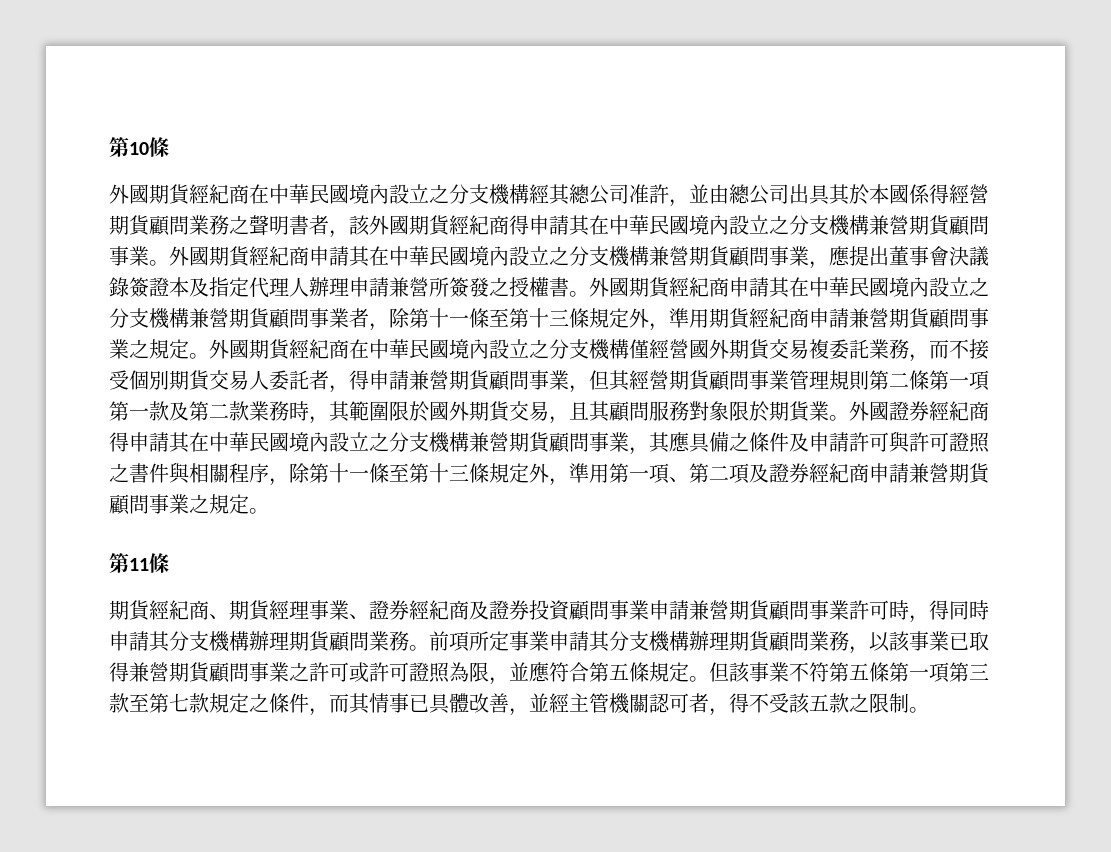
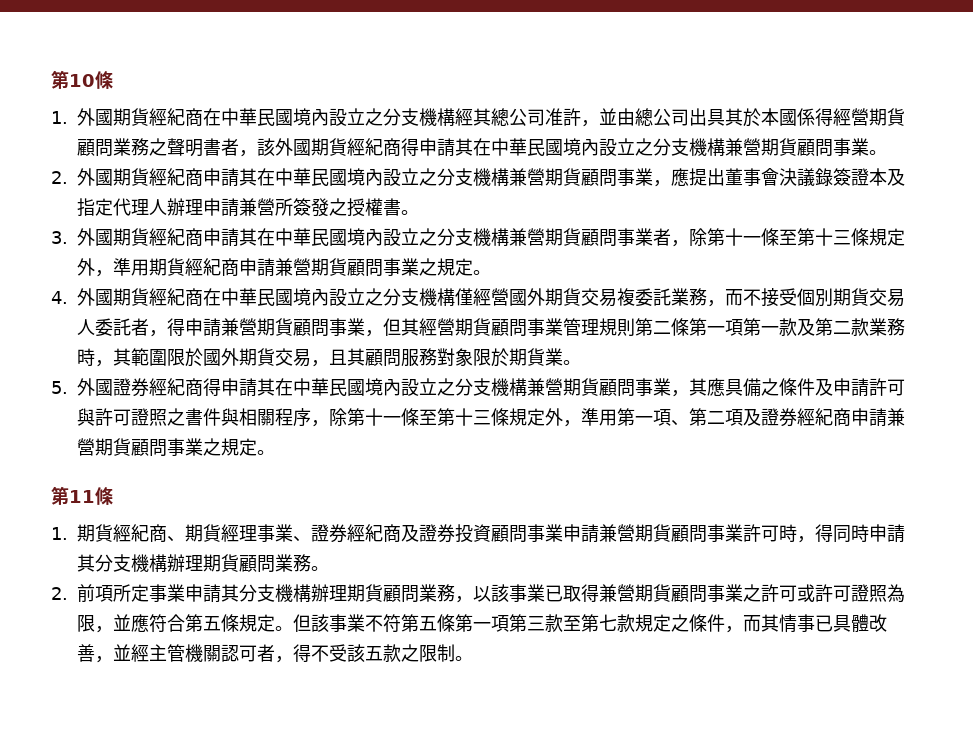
- 外國期貨經紀商在中華民國境內設立之分支機構經其總公司准許，並由總公司出具其於本國係得經營期貨顧問業務之聲明書者，該外國期貨經紀商得申請其在中華民國境內設立之分支機構兼營期貨顧問事業。外國期貨經紀商申請其在中華民國境內設立之分支機構兼營期貨顧問事業，應提出董事會決議錄簽證本及指定代理人辦理申請兼營所簽發之授權書。外國期貨經紀商申請其在中華民國境內設立之分支機構兼營期貨顧問事業者，除第十一條至第十三條規定外，準用期貨經紀商申請兼營期貨顧問事業之規定。外國期貨經紀商在中華民國境內設立之分支機構僅經營國外期貨交易複委託業務，而不接受個別期貨交易人委託者，得申請兼營期貨顧問事業，但其經營期貨顧問事業管理規則第二條第一項第一款及第二款業務時，其範圍限於國外期貨交易，且其顧問服務對象限於期貨業。外國證券經紀商得申請其在中華民國境內設立之分支機構兼營期貨顧問事業，其應具備之條件及申請許可與許可證照之書件與相關程序，除第十一條至第十三條規定外，準用第一項、第二項及證券經紀商申請兼營期貨顧問事業之規定。
+ 1.外國期貨經紀商在中華民國境內設立之分支機構經其總公司准許，並由總公司出具其於本國係得經營期貨顧問業務之聲明書者，該外國期貨經紀商得申請其在中華民國境內設立之分支機構兼營期貨顧問事業。
+ 2.外國期貨經紀商申請其在中華民國境內設立之分支機構兼營期貨顧問事業，應提出董事會決議錄簽證本及指定代理人辦理申請兼營所簽發之授權書。
+ 3.外國期貨經紀商申請其在中華民國境內設立之分支機構兼營期貨顧問事業者，除第十一條至第十三條規定外，準用期貨經紀商申請兼營期貨顧問事業之規定。
+ 4.外國期貨經紀商在中華民國境內設立之分支機構僅經營國外期貨交易複委託業務，而不接受個別期貨交易人委託者，得申請兼營期貨顧問事業，但其經營期貨顧問事業管理規則第二條第一項第一款及第二款業務時，其範圍限於國外期貨交易，且其顧問服務對象限於期貨業。
+ 5.外國證券經紀商得申請其在中華民國境內設立之分支機構兼營期貨顧問事業，其應具備之條件及申請許可與許可證照之書件與相關程序，除第十一條至第十三條規定外，準用第一項、第二項及證券經紀商申請兼營期貨顧問事業之規定。
- 期貨經紀商、期貨經理事業、證券經紀商及證券投資顧問事業申請兼營期貨顧問事業許可時，得同時申請其分支機構辦理期貨顧問業務。前項所定事業申請其分支機構辦理期貨顧問業務，以該事業已取得兼營期貨顧問事業之許可或許可證照為限，並應符合第五條規定。
+ 1.期貨經紀商、期貨經理事業、證券經紀商及證券投資顧問事業申請兼營期貨顧問事業許可時，得同時申請其分支機構辦理期貨顧問業務。
+ 2.前項所定事業申請其分支機構辦理期貨顧問業務，以該事業已取得兼營期貨顧問事業之許可或許可證照為限，並應符合第五條規定。

